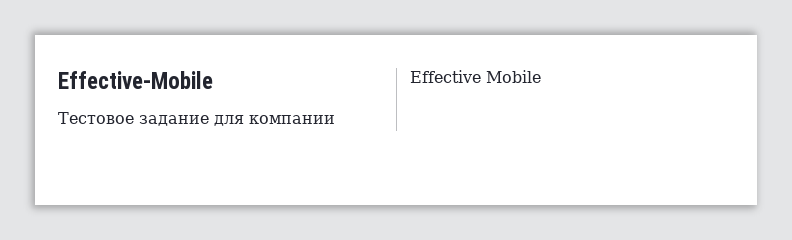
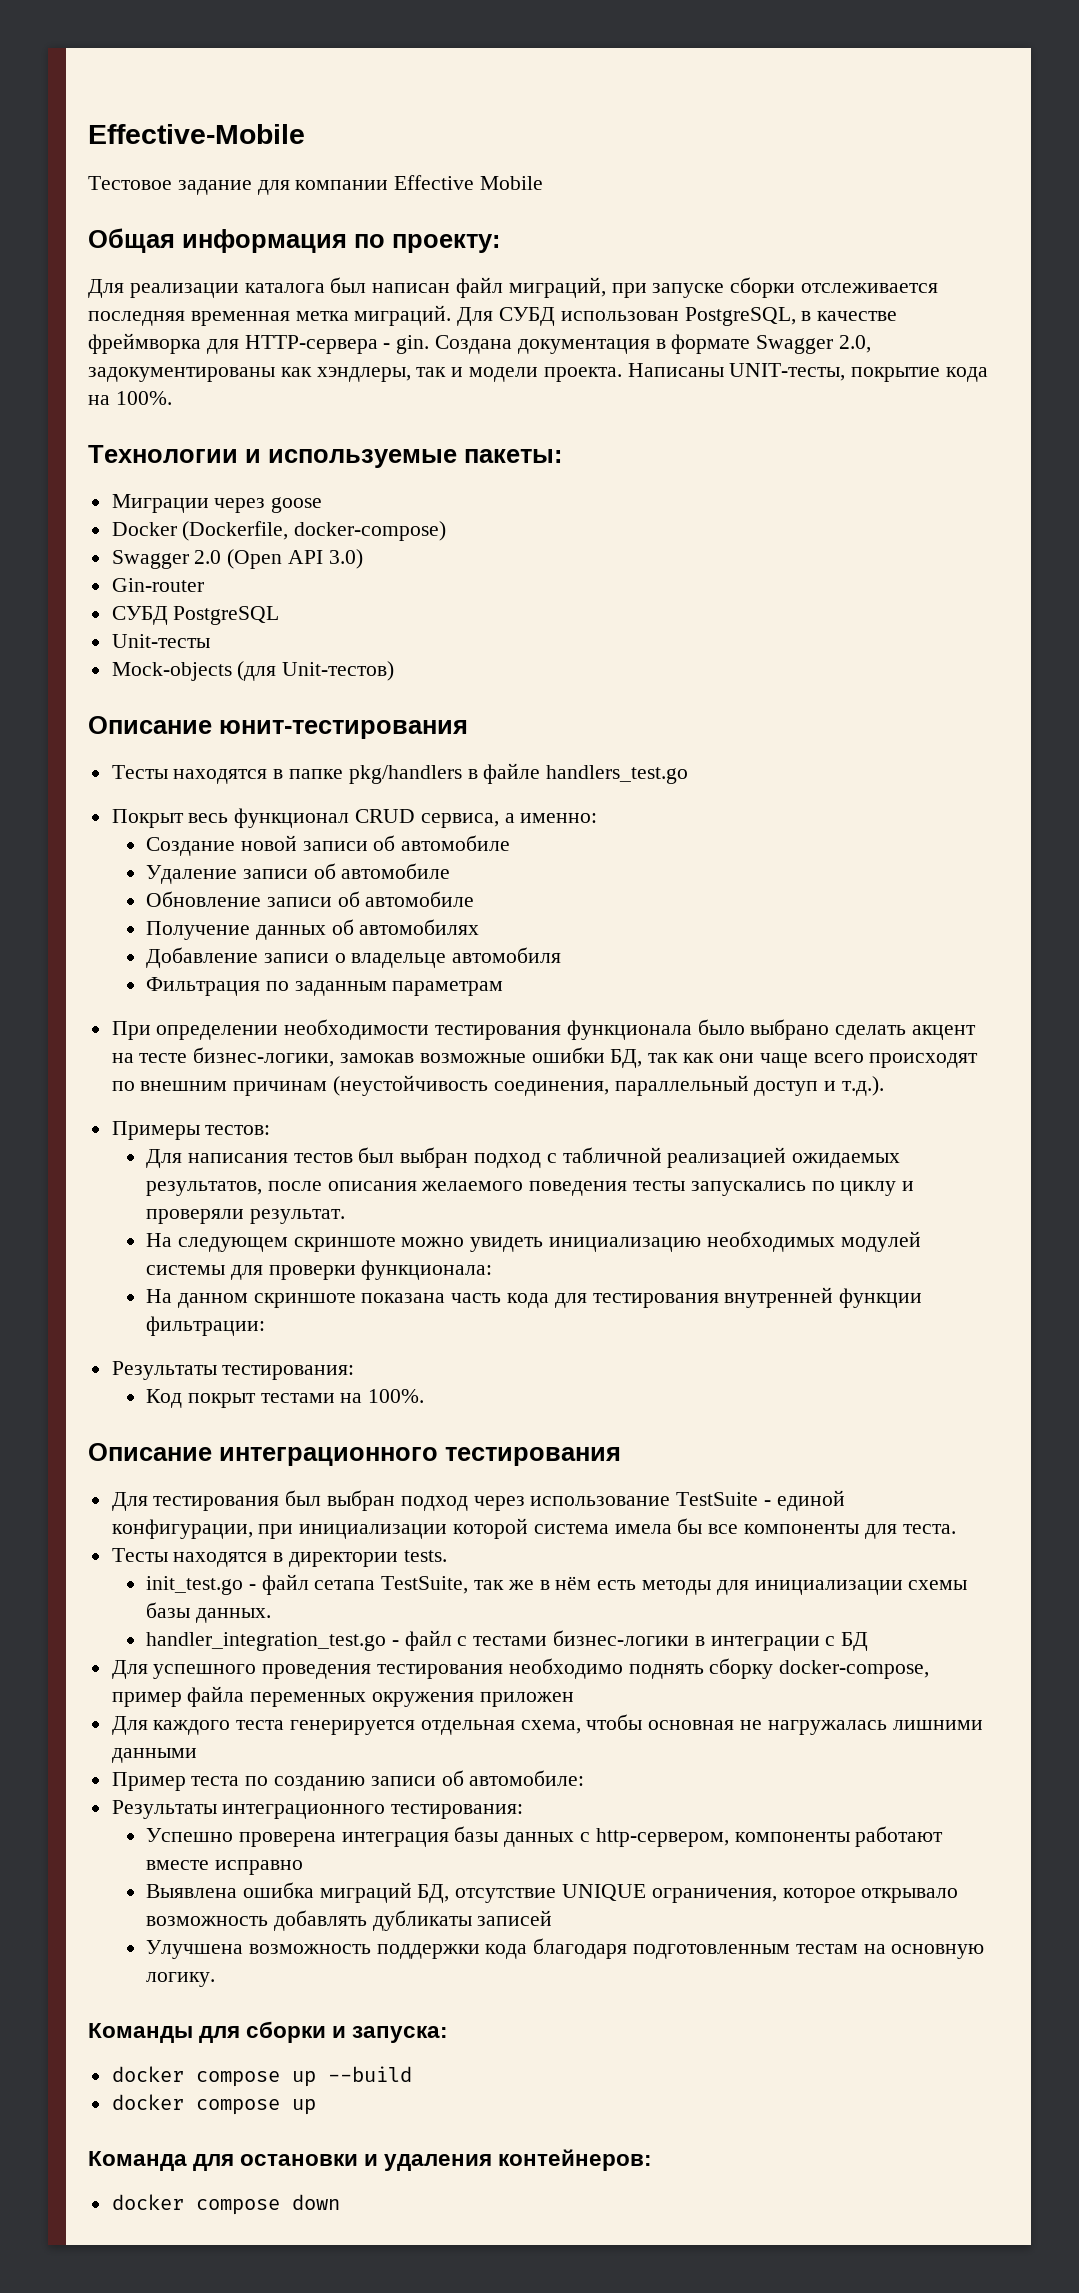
+ Общая информация по проекту:
+ Для реализации каталога был написан файл миграций, при запуске сборки отслеживается последняя временная метка миграций. Для СУБД использован PostgreSQL, в качестве фреймворка для HTTP-сервера - gin. Создана документация в формате Swagger 2.0, задокументированы как хэндлеры, так и модели проекта. Написаны UNIT-тесты, покрытие кода на 100%.
+ Технологии и используемые пакеты:
+ Миграции через goose
+ Docker (Dockerfile, docker-compose)
+ Swagger 2.0 (Open API 3.0)
+ Gin-router
+ СУБД PostgreSQL
+ Unit-тесты
+ Mock-objects (для Unit-тестов)
+ Описание юнит-тестирования
+ Тесты находятся в папке pkg/handlers в файле handlers_test.go
+ Покрыт весь функционал CRUD сервиса, а именно:
+ Создание новой записи об автомобиле
+ Удаление записи об автомобиле
+ Обновление записи об автомобиле
+ Получение данных об автомобилях
+ Добавление записи о владельце автомобиля
+ Фильтрация по заданным параметрам
+ При определении необходимости тестирования функционала было выбрано сделать акцент на тесте бизнес-логики, замокав возможные ошибки БД, так как они чаще всего происходят по внешним причинам (неустойчивость соединения, параллельный доступ и т.д.).
+ Примеры тестов:
+ Для написания тестов был выбран подход с табличной реализацией ожидаемых результатов, после описания желаемого поведения тесты запускались по циклу и проверяли результат.
+ На следующем скриншоте можно увидеть инициализацию необходимых модулей системы для проверки функционала:
+ На данном скриншоте показана часть кода для тестирования внутренней функции фильтрации:
+ Результаты тестирования:
+ Код покрыт тестами на 100%.
+ Описание интеграционного тестирования
+ Для тестирования был выбран подход через использование TestSuite - единой конфигурации, при инициализации которой система имела бы все компоненты для теста.
+ Тесты находятся в директории tests.
+ init_test.go - файл сетапа TestSuite, так же в нём есть методы для инициализации схемы базы данных.
+ handler_integration_test.go - файл с тестами бизнес-логики в интеграции с БД
+ Для успешного проведения тестирования необходимо поднять сборку docker-compose, пример файла переменных окружения приложен
+ Для каждого теста генерируется отдельная схема, чтобы основная не нагружалась лишними данными
+ Пример теста по созданию записи об автомобиле:
+ Результаты интеграционного тестирования:
+ Успешно проверена интеграция базы данных с http-сервером, компоненты работают вместе исправно
+ Выявлена ошибка миграций БД, отсутствие UNIQUE ограничения, которое открывало возможность добавлять дубликаты записей
+ Улучшена возможность поддержки кода благодаря подготовленным тестам на основную логику.
+ Команды для сборки и запуска:
+ docker compose up --build
+ docker compose up
+ Команда для остановки и удаления контейнеров:
+ docker compose down

